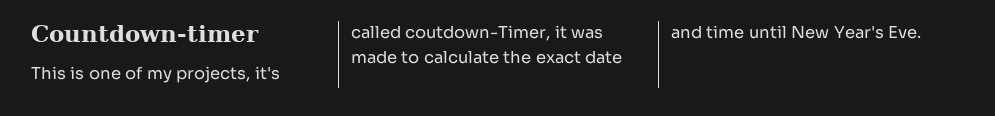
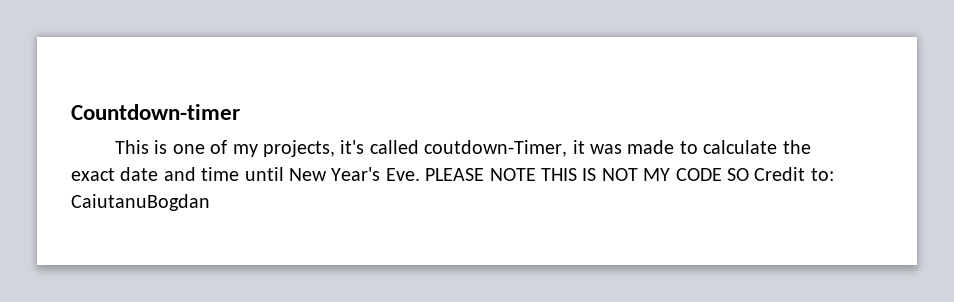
- This is one of my projects, it's called coutdown-Timer, it was made to calculate the exact date and time until New Year's Eve.
+ This is one of my projects, it's called coutdown-Timer, it was made to calculate the exact date and time until New Year's Eve. PLEASE NOTE THIS IS NOT MY CODE SO Credit to: CaiutanuBogdan

